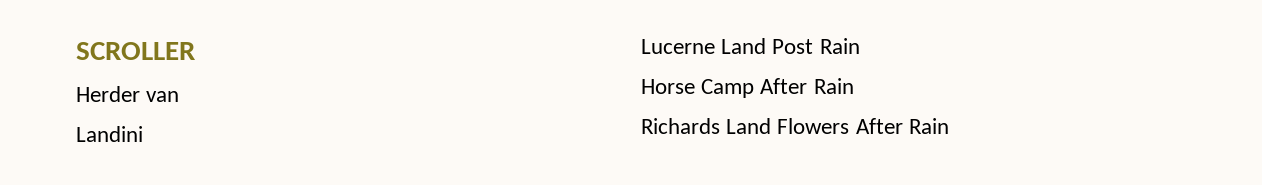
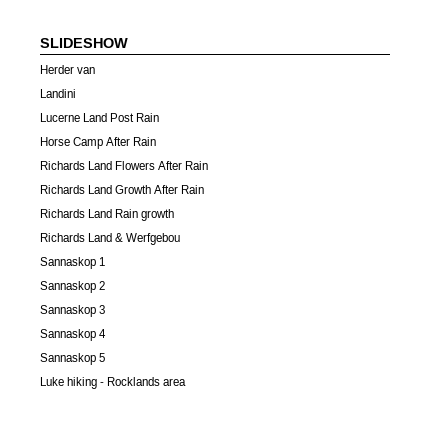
- SCROLLER
+ SLIDESHOW
+ Richards Land Growth After Rain
+ Richards Land Rain growth
+ Richards Land & Werfgebou
+ Sannaskop 1
+ Sannaskop 2
+ Sannaskop 3
+ Sannaskop 4
+ Sannaskop 5
+ Luke hiking - Rocklands area

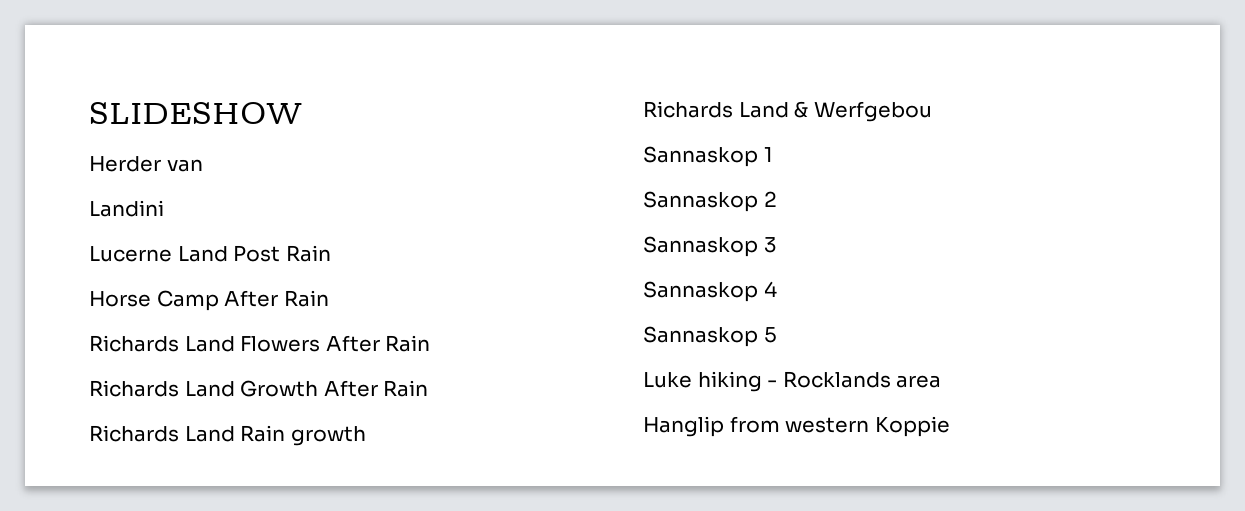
+ Hanglip from western Koppie

